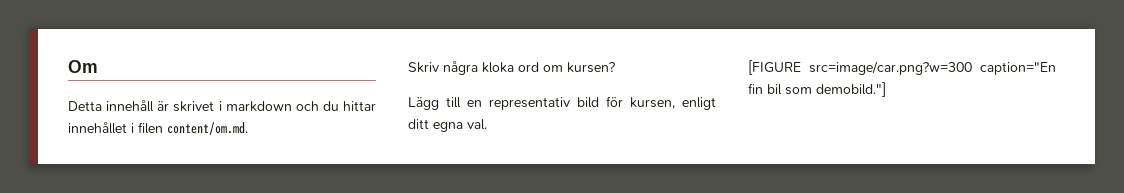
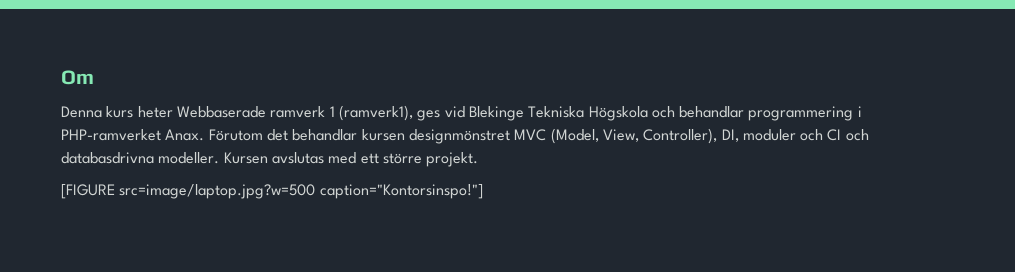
- Detta innehåll är skrivet i markdown och du hittar innehållet i filen content/om.md.
- Skriv några kloka ord om kursen?
- Lägg till en representativ bild för kursen, enligt ditt egna val.
- [FIGURE src=image/car.png?w=300 caption="En fin bil som demobild."]
+ Denna kurs heter Webbaserade ramverk 1 (ramverk1), ges vid Blekinge Tekniska Högskola och behandlar programmering i PHP-ramverket Anax. Förutom det behandlar kursen designmönstret MVC (Model, View, Controller), DI, moduler och CI och databasdrivna modeller. Kursen avslutas med ett större projekt.
+ [FIGURE src=image/laptop.jpg?w=500 caption="Kontorsinspo!"]

